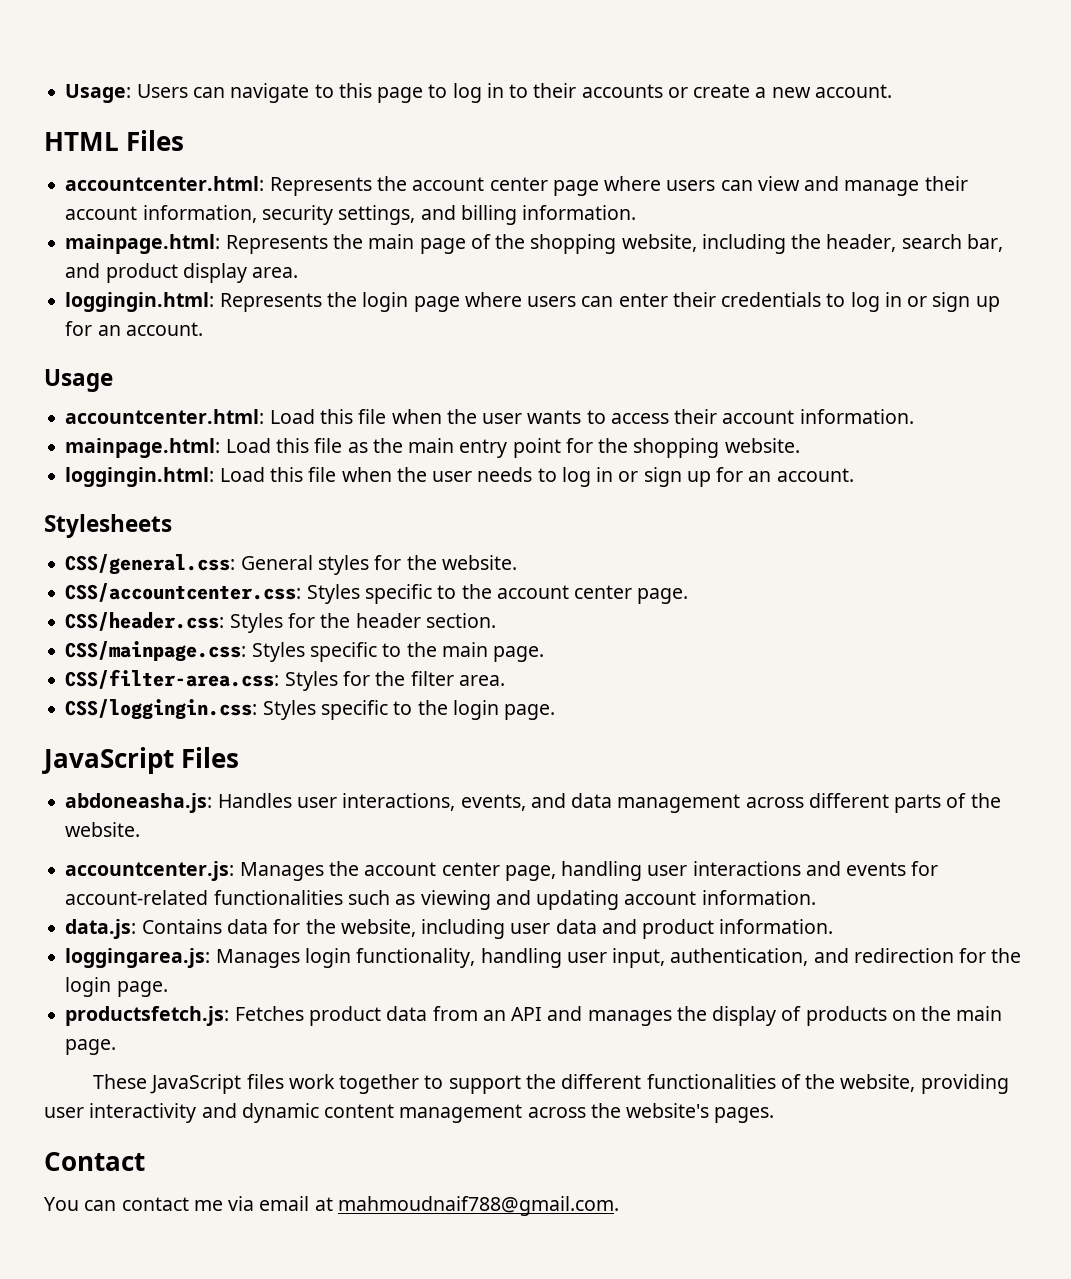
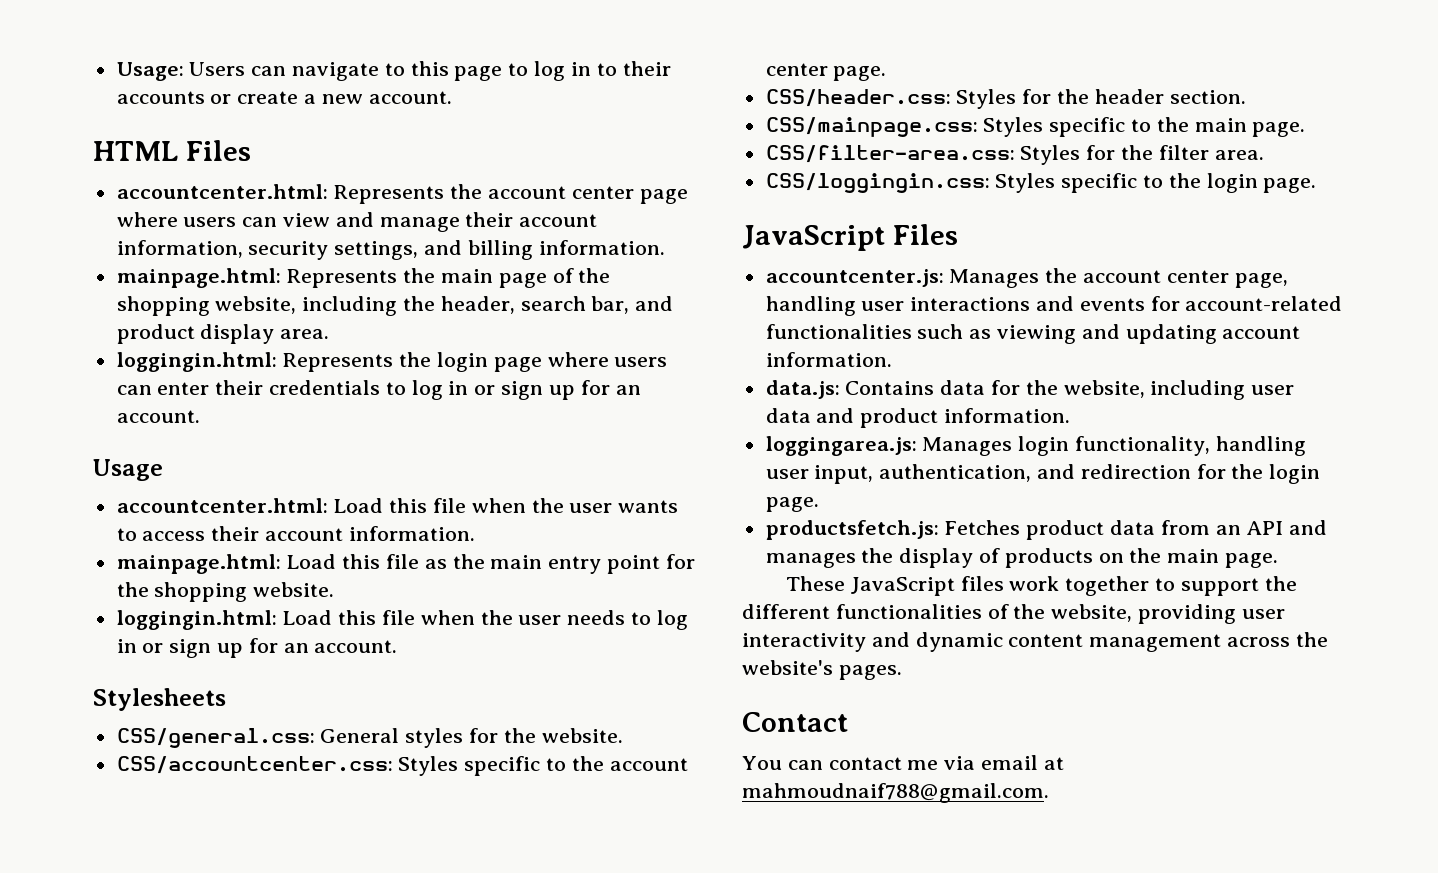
- abdoneasha.js: Handles user interactions, events, and data management across different parts of the website.

